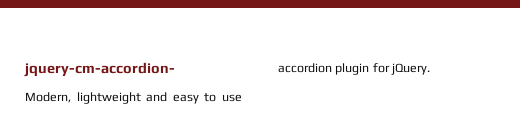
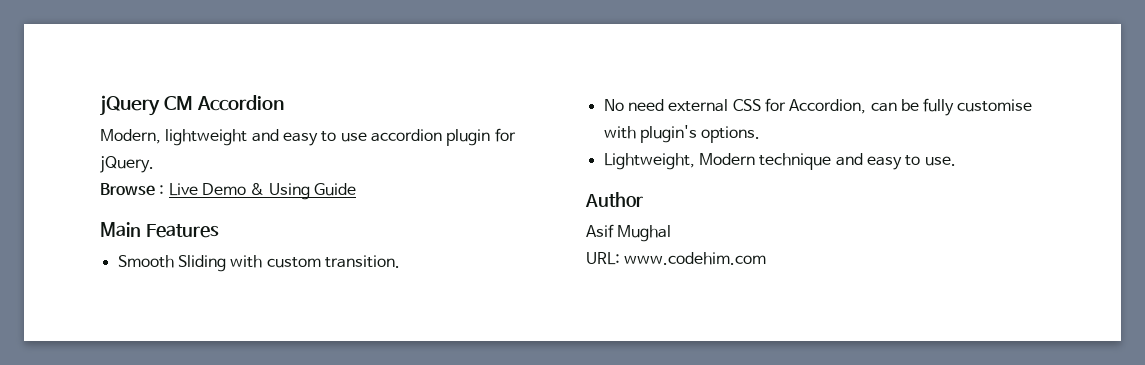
- jquery-cm-accordion-
+ jQuery CM Accordion
+ Browse : Live Demo & Using Guide
+ Main Features
+ Smooth Sliding with custom transition.
+ No need external CSS for Accordion, can be fully customise with plugin's options.
+ Lightweight, Modern technique and easy to use.
+ Author
+ Asif Mughal
+ URL: www.codehim.com

